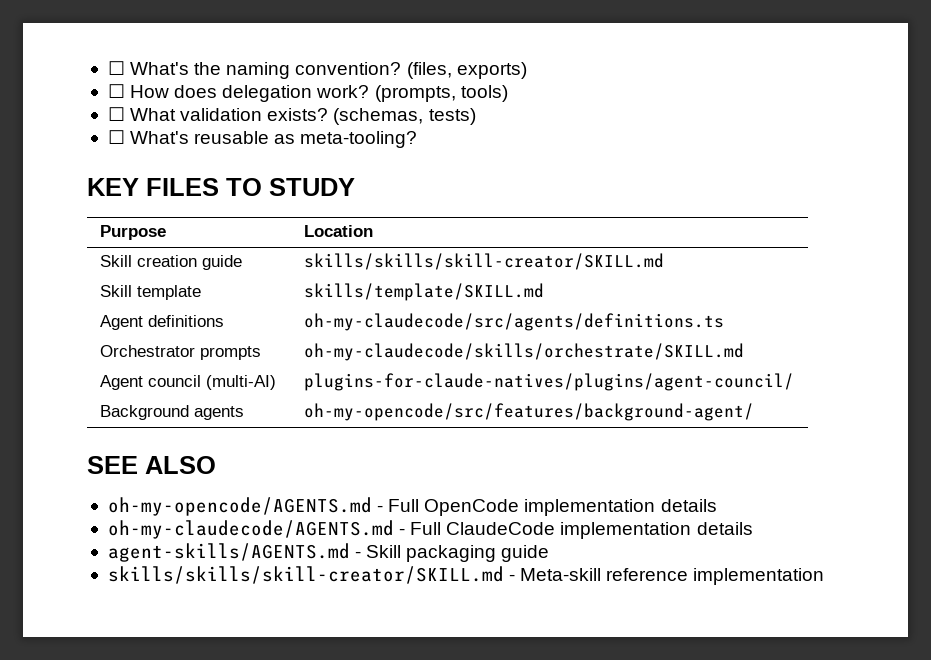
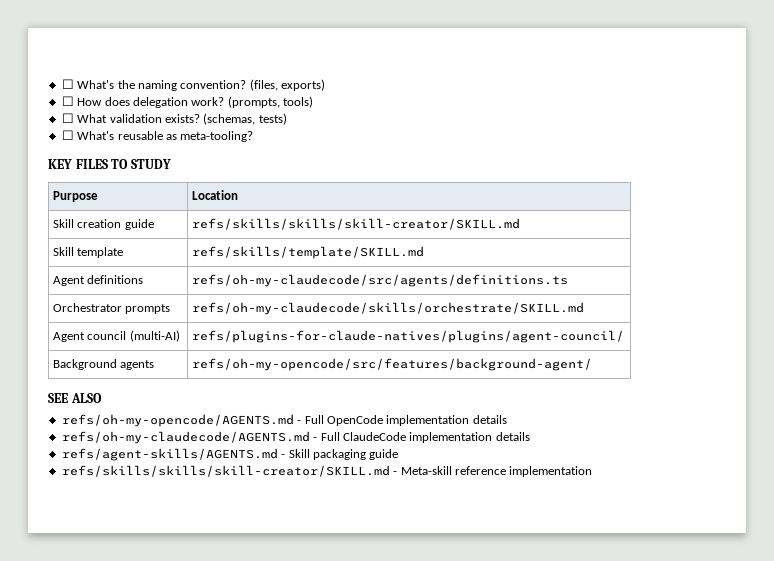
- Skill creation guide | skills/skills/skill-creator/SKILL.md
+ Skill creation guide | refs/skills/skills/skill-creator/SKILL.md
- Skill template | skills/template/SKILL.md
+ Skill template | refs/skills/template/SKILL.md
- Agent definitions | oh-my-claudecode/src/agents/definitions.ts
+ Agent definitions | refs/oh-my-claudecode/src/agents/definitions.ts
- Orchestrator prompts | oh-my-claudecode/skills/orchestrate/SKILL.md
+ Orchestrator prompts | refs/oh-my-claudecode/skills/orchestrate/SKILL.md
- Agent council (multi-AI) | plugins-for-claude-natives/plugins/agent-council/
+ Agent council (multi-AI) | refs/plugins-for-claude-natives/plugins/agent-council/
- Background agents | oh-my-opencode/src/features/background-agent/
+ Background agents | refs/oh-my-opencode/src/features/background-agent/
- oh-my-opencode/AGENTS.md - Full OpenCode implementation details
+ refs/oh-my-opencode/AGENTS.md - Full OpenCode implementation details
- oh-my-claudecode/AGENTS.md - Full ClaudeCode implementation details
+ refs/oh-my-claudecode/AGENTS.md - Full ClaudeCode implementation details
- agent-skills/AGENTS.md - Skill packaging guide
+ refs/agent-skills/AGENTS.md - Skill packaging guide
- skills/skills/skill-creator/SKILL.md - Meta-skill reference implementation
+ refs/skills/skills/skill-creator/SKILL.md - Meta-skill reference implementation

